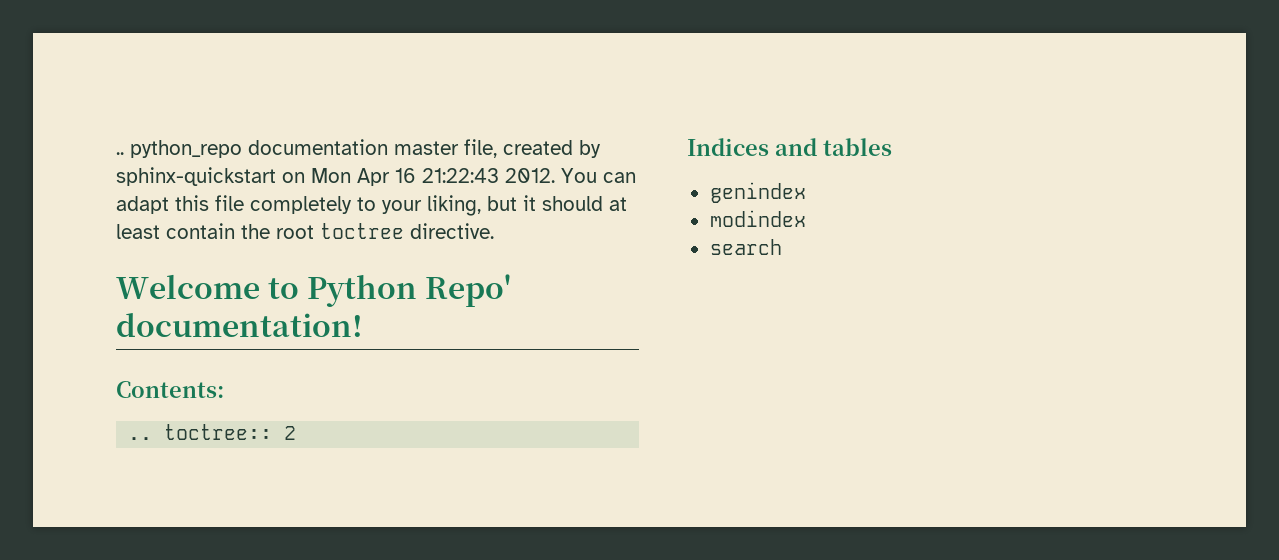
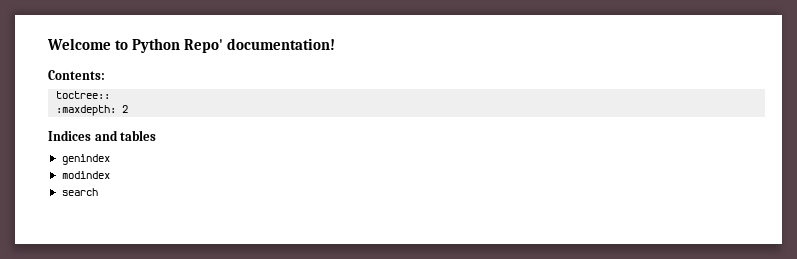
- .. python_repo documentation master file, created by sphinx-quickstart on Mon Apr 16 21:22:43 2012. You can adapt this file completely to your liking, but it should at least contain the root toctree directive.
- .. toctree:: 2
+ toctree::
+ :maxdepth: 2

